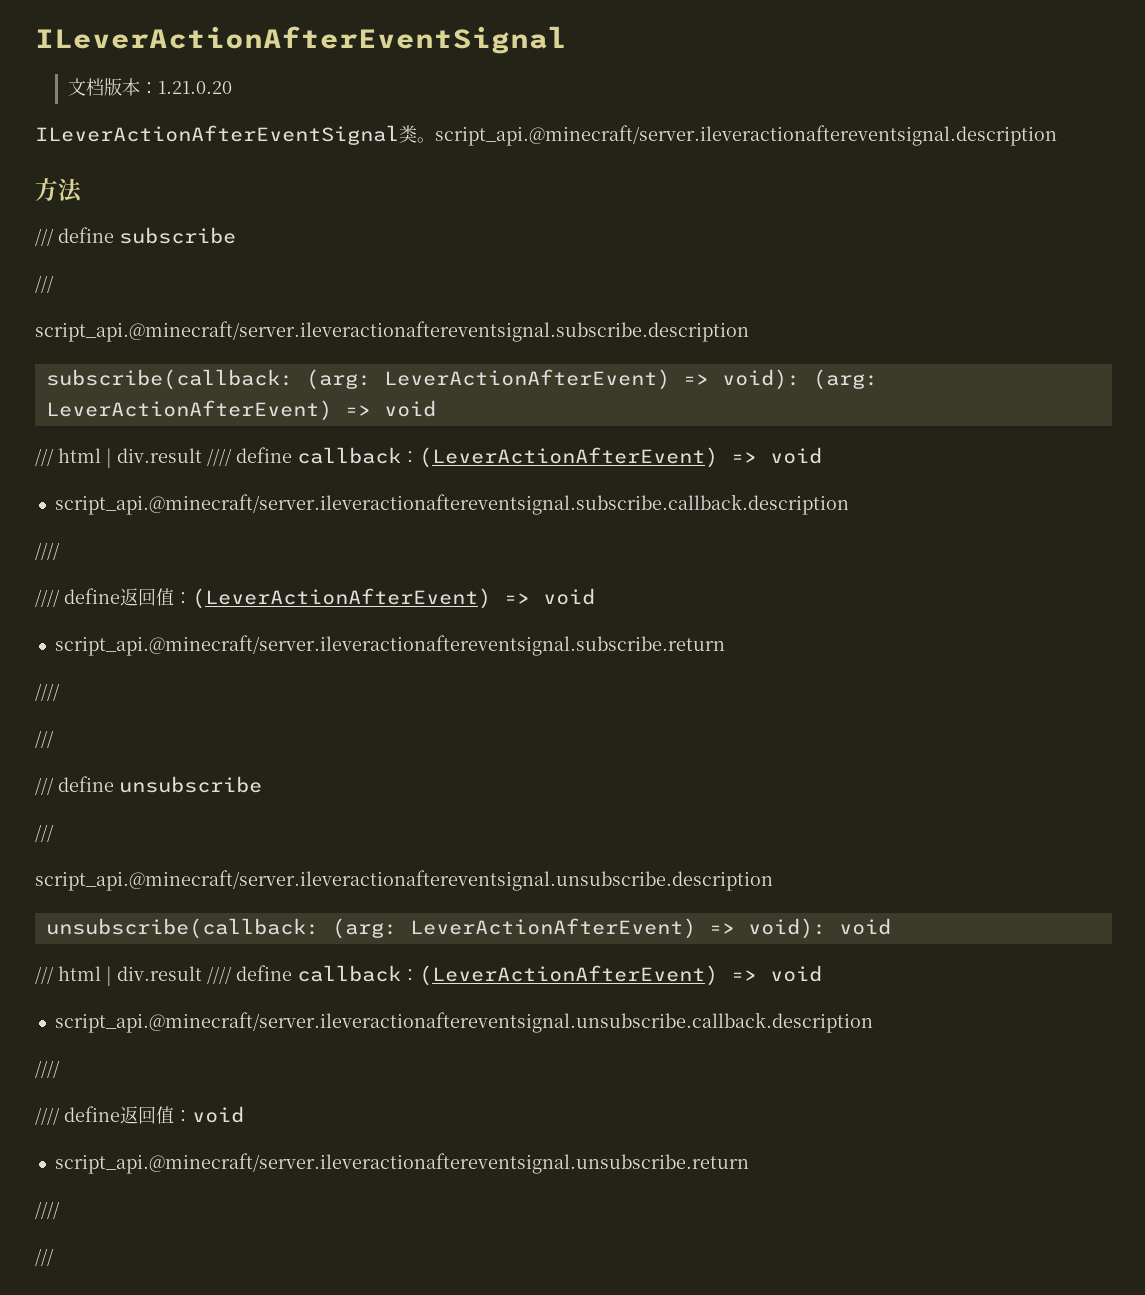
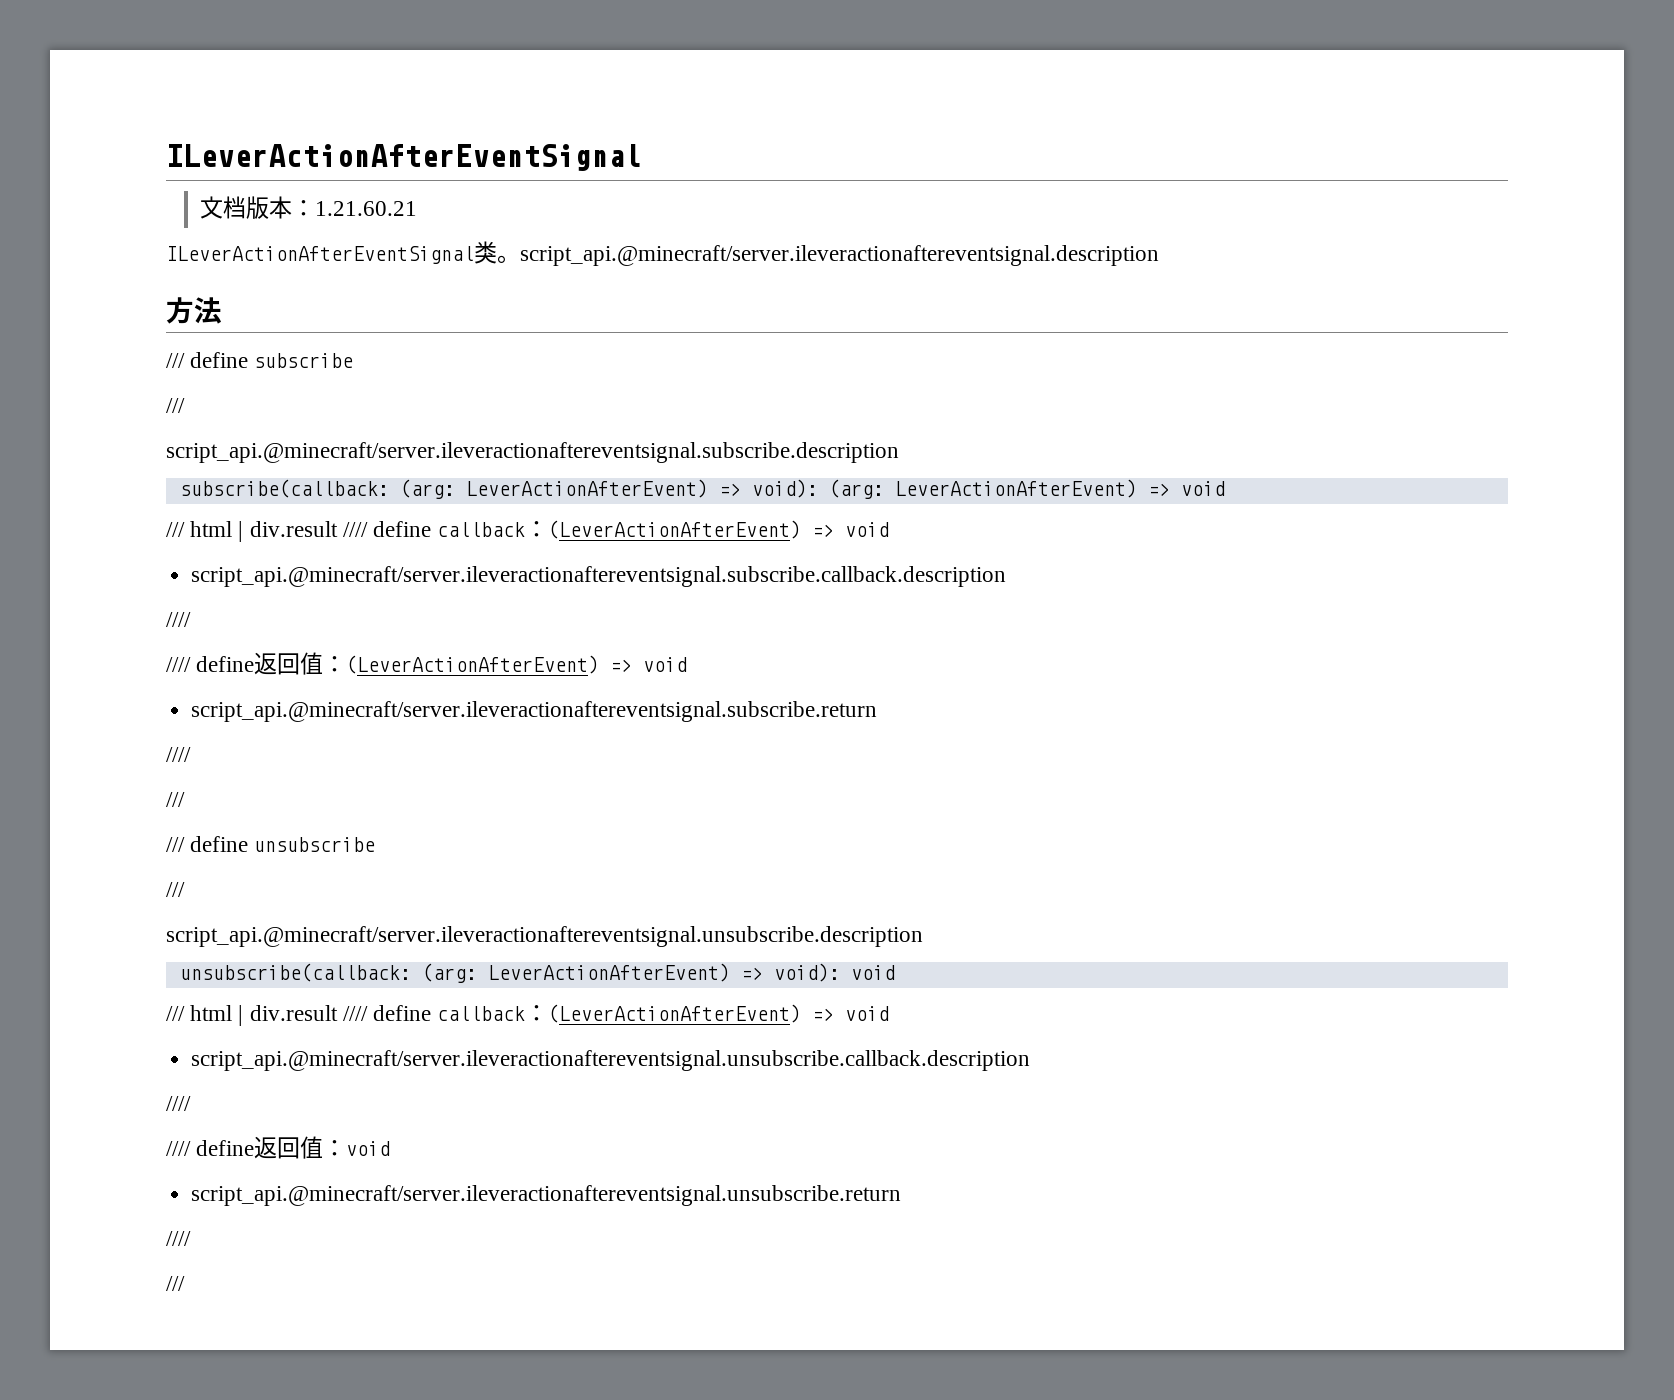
- 文档版本：1.21.0.20
+ 文档版本：1.21.60.21

